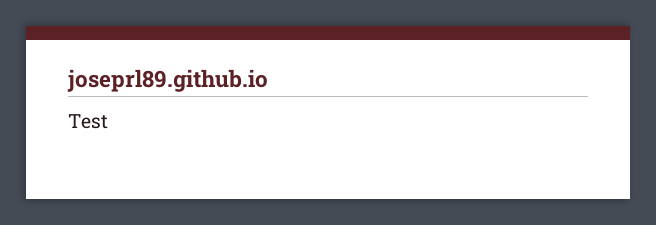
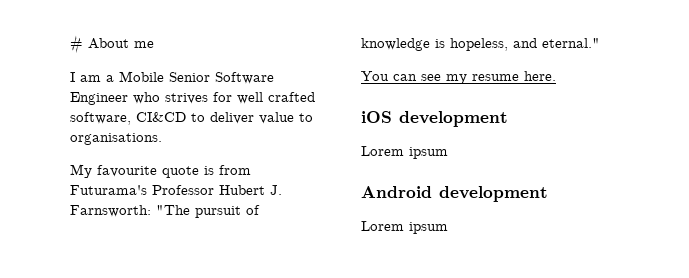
- joseprl89.github.io
- Test
+ # About me
+ I am a Mobile Senior Software Engineer who strives for well crafted software, CI&CD to deliver value to organisations.
+ My favourite quote is from Futurama's Professor Hubert J. Farnsworth: "The pursuit of knowledge is hopeless, and eternal."
+ You can see my resume here.
+ iOS development
+ Lorem ipsum
+ Android development
+ Lorem ipsum

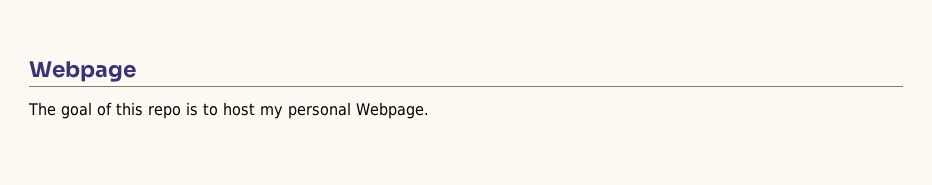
- # About me
- I am a Mobile Senior Software Engineer who strives for well crafted software, CI&CD to deliver value to organisations.
- My favourite quote is from Futurama's Professor Hubert J. Farnsworth: "The pursuit of knowledge is hopeless, and eternal."
- You can see my resume here.
- iOS development
- Lorem ipsum
- Android development
- Lorem ipsum
+ Webpage
+ The goal of this repo is to host my personal Webpage.

